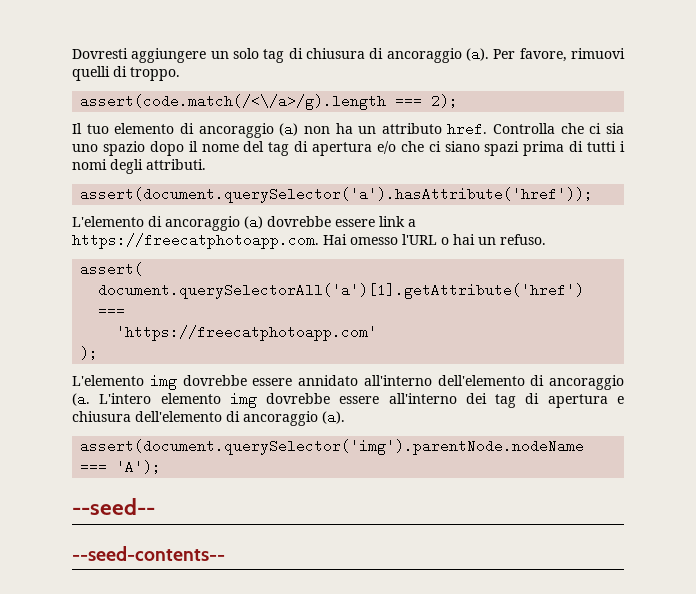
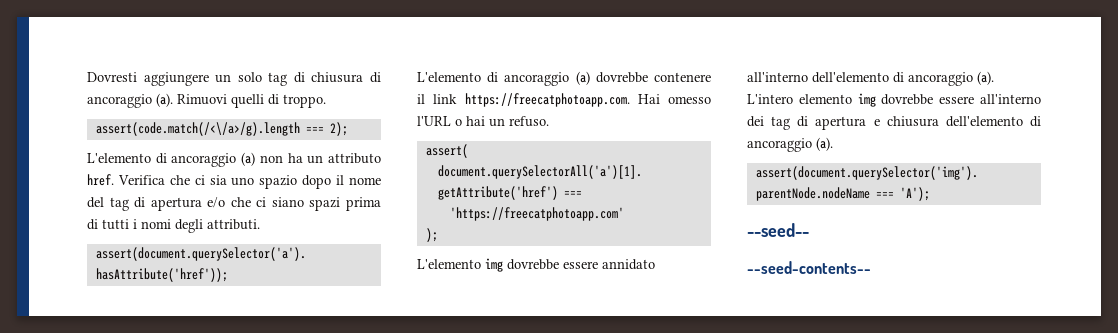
- Per favore, rimuovi quelli di troppo.
+ Rimuovi quelli di troppo.
- Il tuo elemento di ancoraggio (a) non ha un attributo href.
+ L'elemento di ancoraggio (a) non ha un attributo href.
- Controlla che ci sia uno spazio dopo il nome del tag di apertura e/o che ci siano spazi prima di tutti i nomi degli attributi.
+ Verifica che ci sia uno spazio dopo il nome del tag di apertura e/o che ci siano spazi prima di tutti i nomi degli attributi.
- L'elemento di ancoraggio (a) dovrebbe essere link a https://freecatphotoapp.com. Hai omesso l'URL o hai un refuso.
+ L'elemento di ancoraggio (a) dovrebbe contenere il link https://freecatphotoapp.com. Hai omesso l'URL o hai un refuso.
- L'elemento img dovrebbe essere annidato all'interno dell'elemento di ancoraggio (a.
+ L'elemento img dovrebbe essere annidato all'interno dell'elemento di ancoraggio (a).

